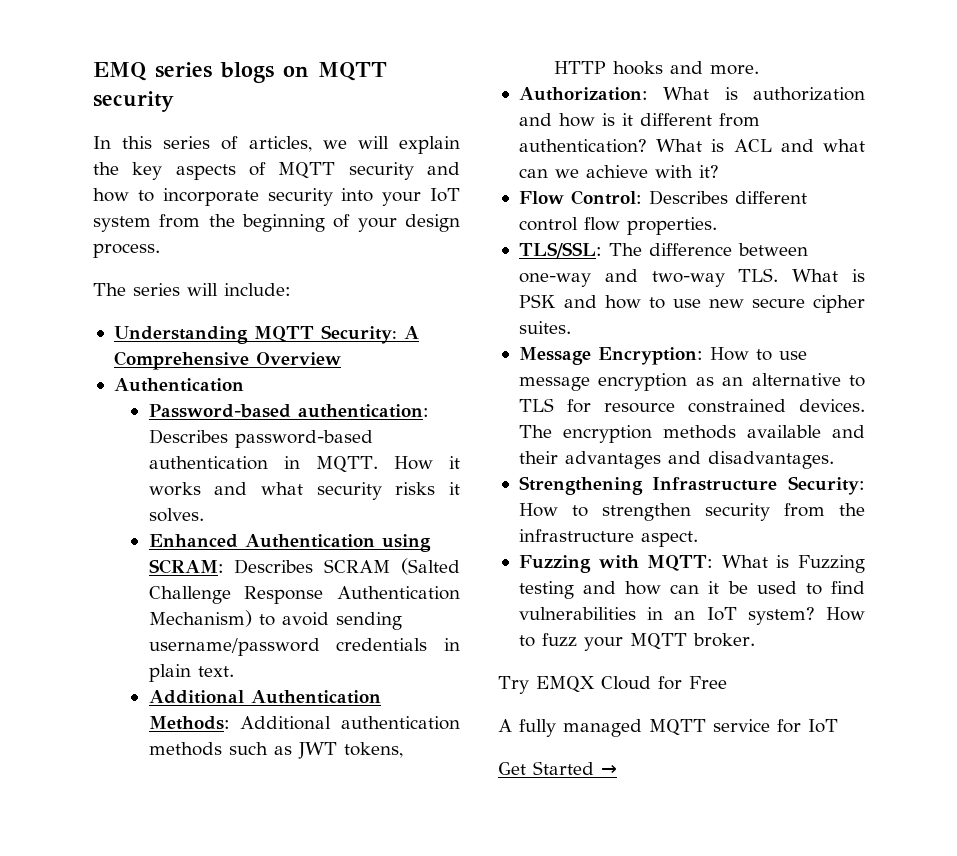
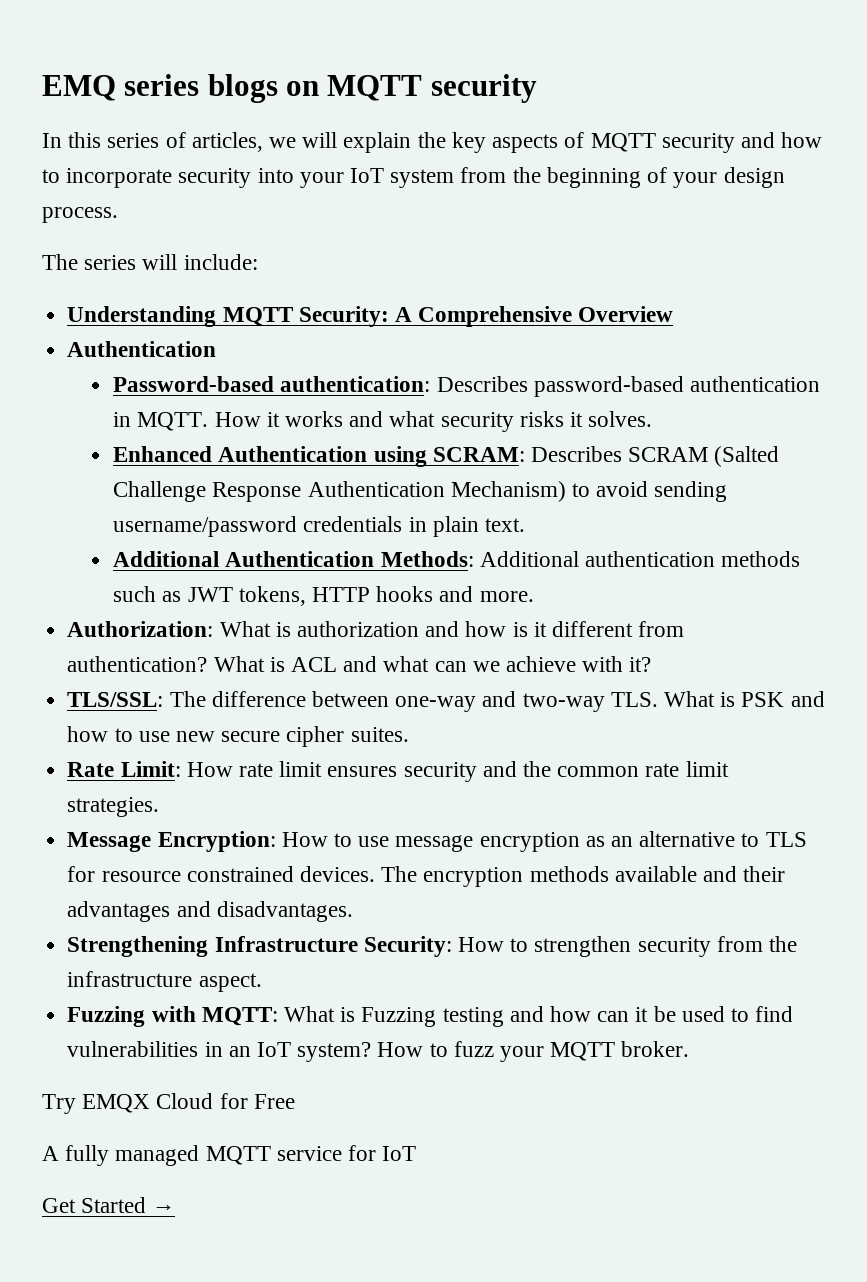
- Flow Control: Describes different control flow properties.
+ Rate Limit: How rate limit ensures security and the common rate limit strategies.

